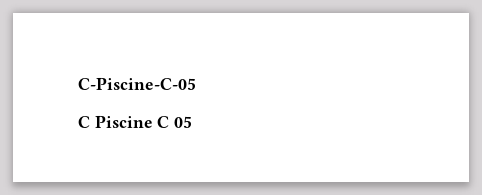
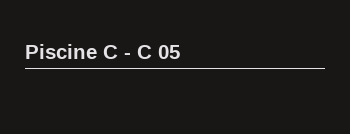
- C-Piscine-C-05
- C Piscine C 05
+ Piscine C - C 05

